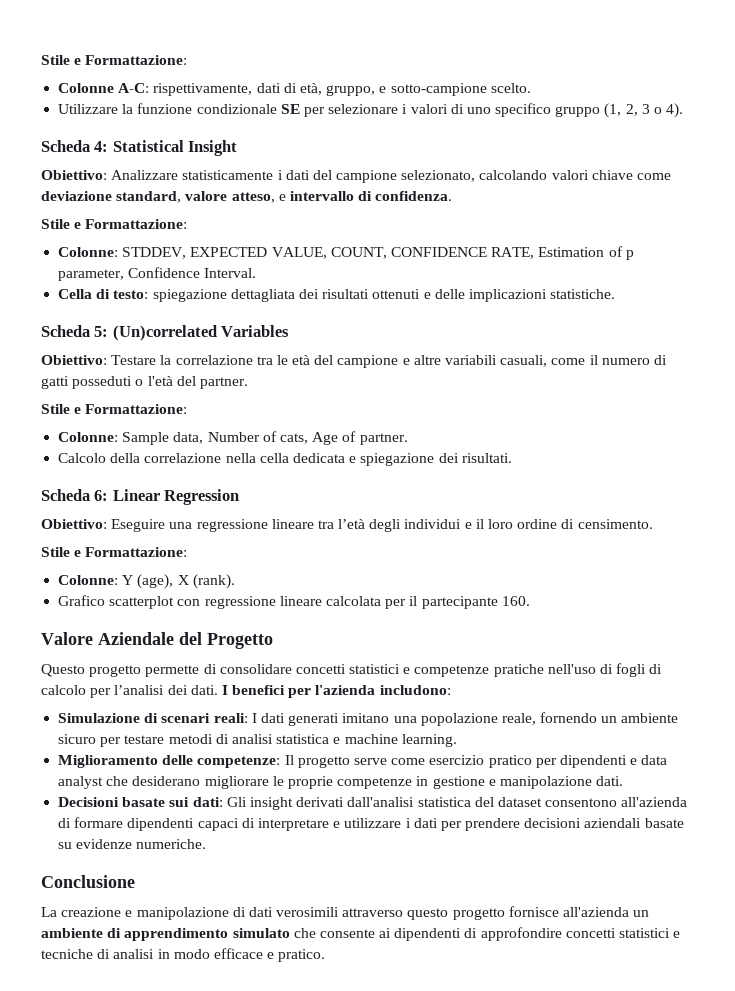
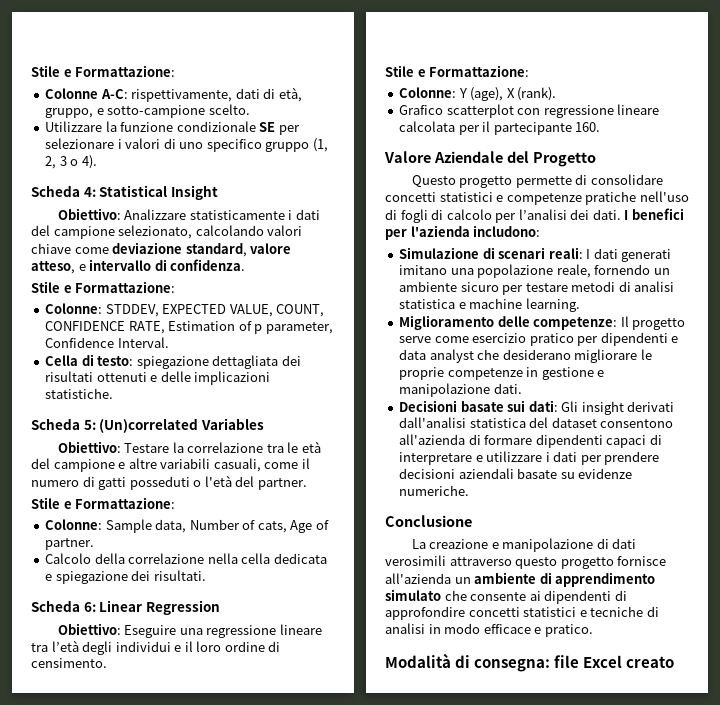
+ Modalità di consegna: file Excel creato

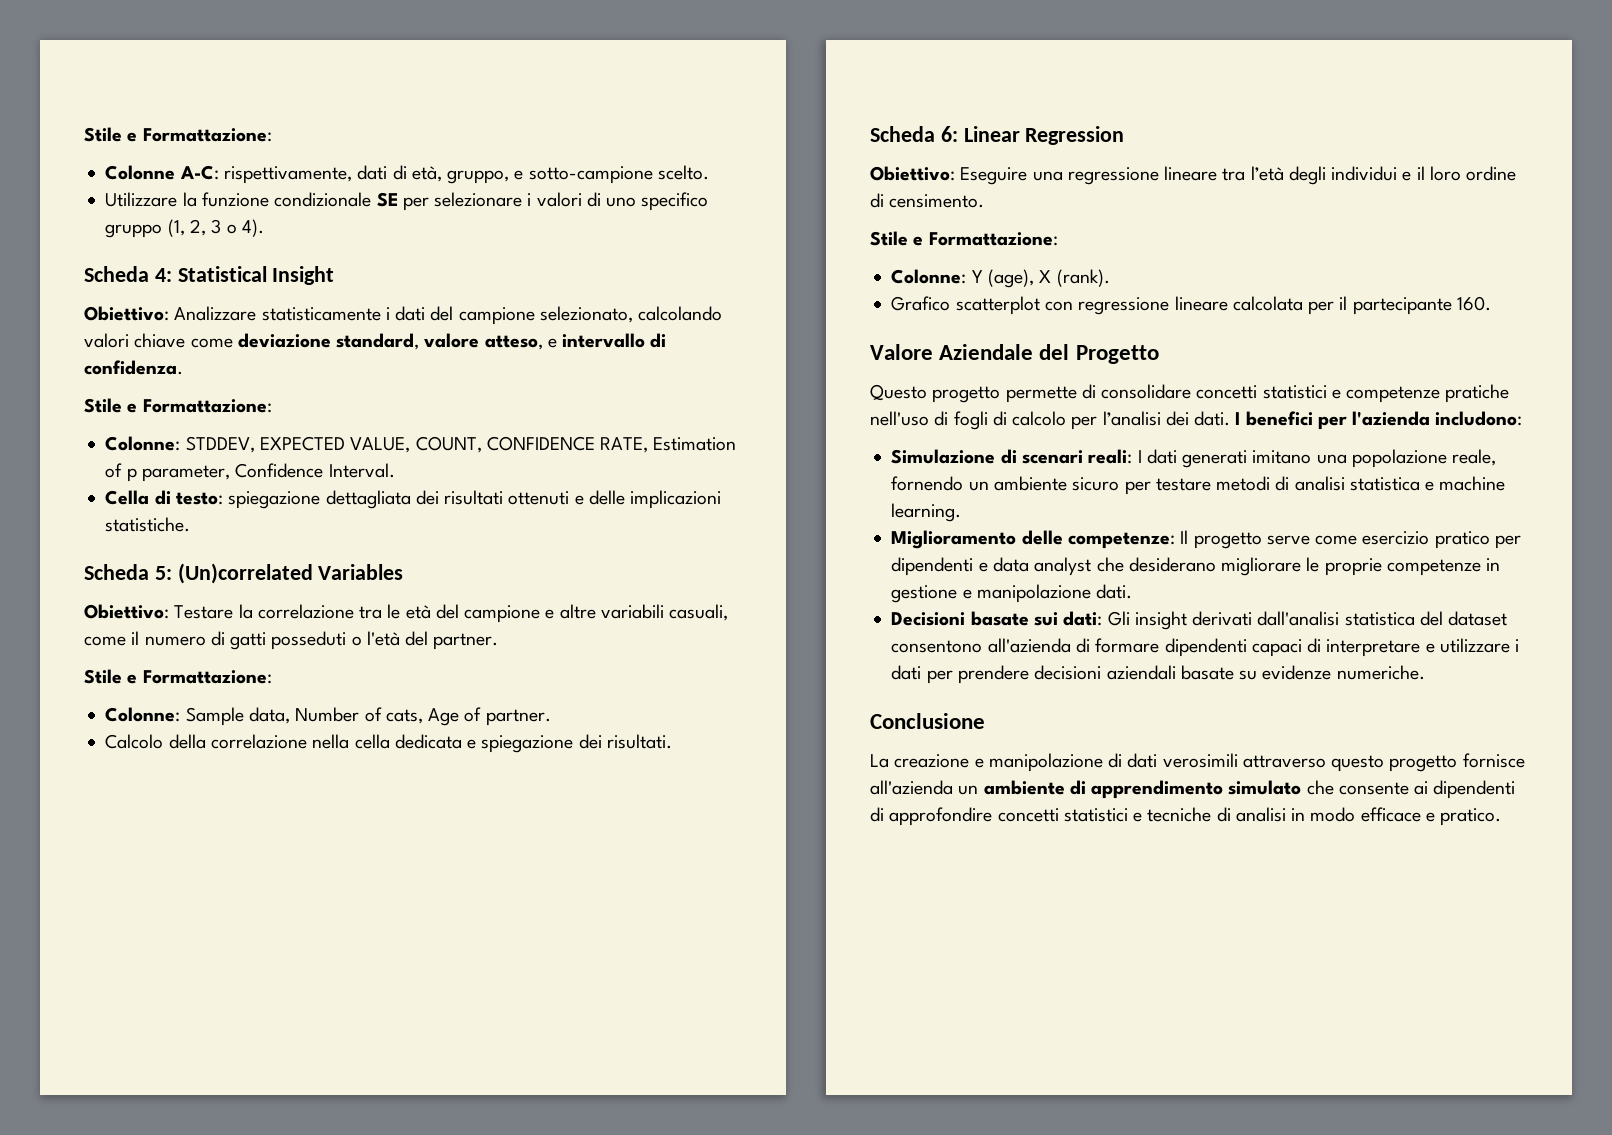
- Modalità di consegna: file Excel creato

